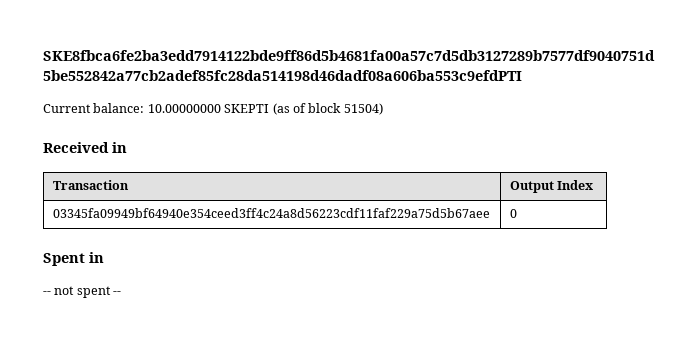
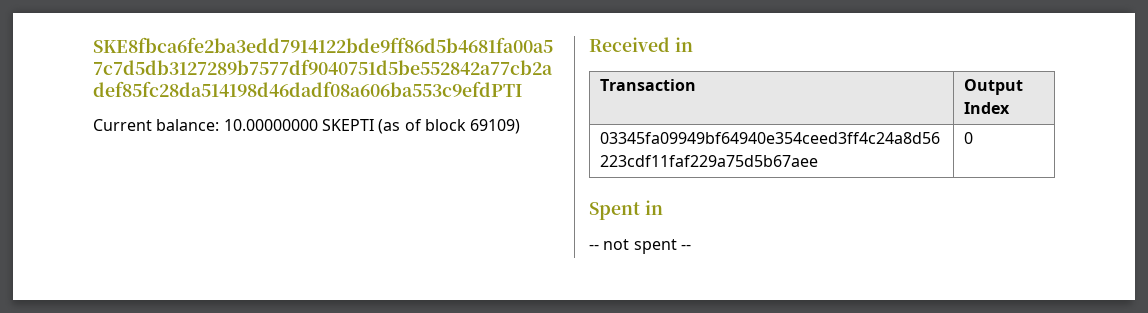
- Current balance: 10.00000000 SKEPTI (as of block 51504)
+ Current balance: 10.00000000 SKEPTI (as of block 69109)

